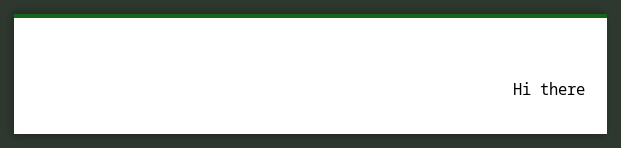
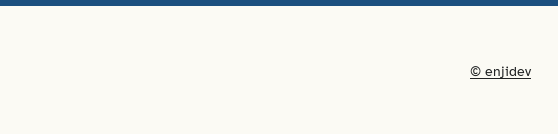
- Hi there
+ © enjidev

